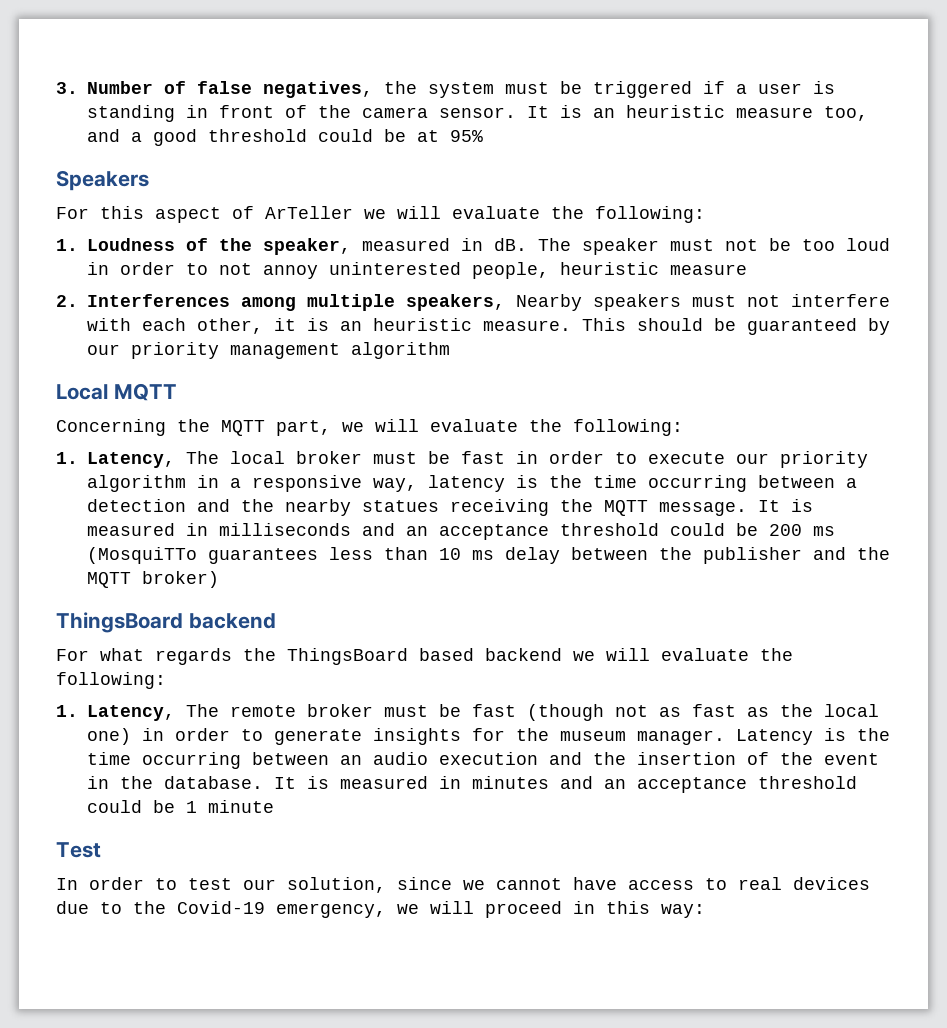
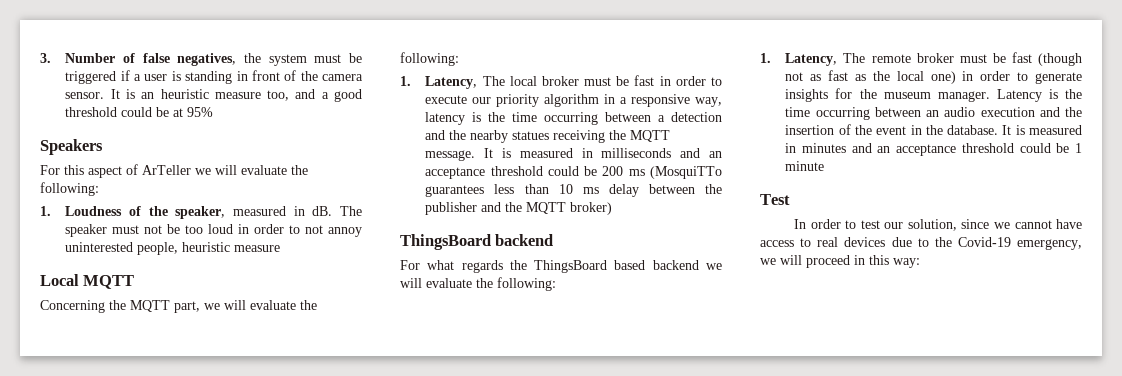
- 2. Interferences among multiple speakers, Nearby speakers must not interfere with each other, it is an heuristic measure. This should be guaranteed by our priority management algorithm

